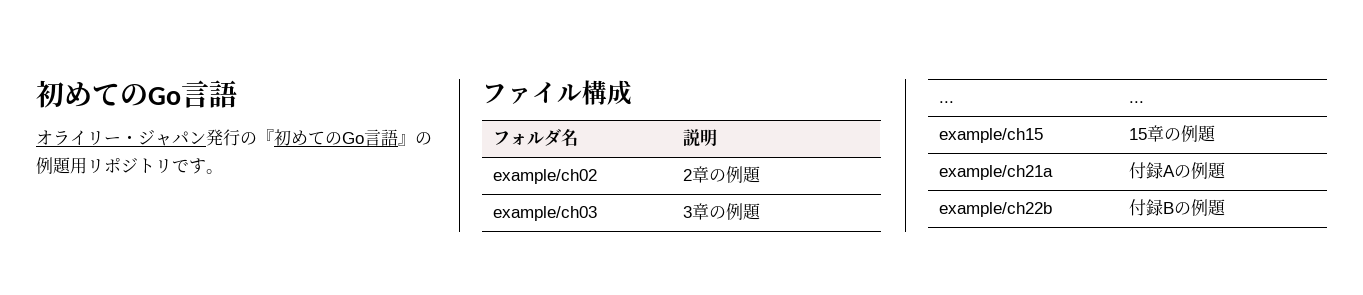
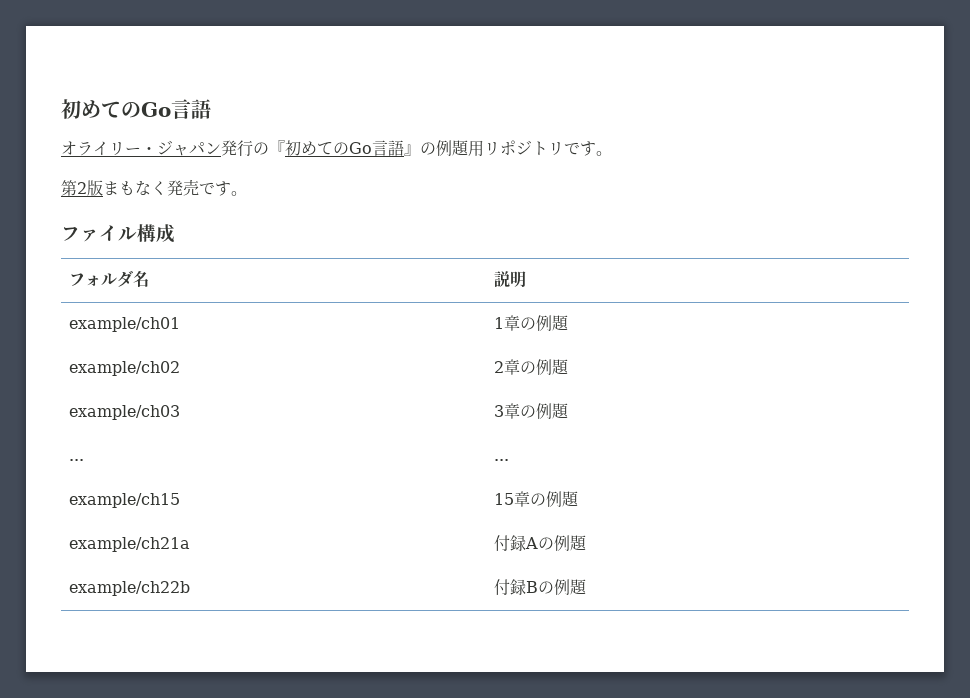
+ 第2版まもなく発売です。
+ example/ch01 | 1章の例題

